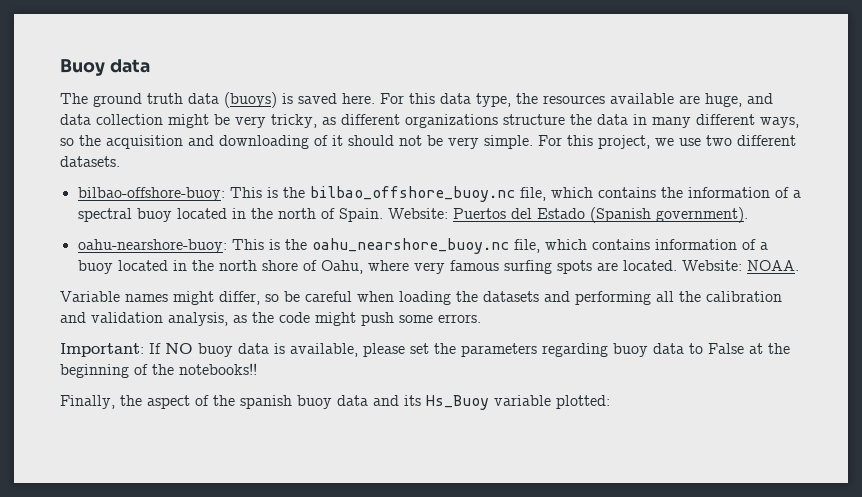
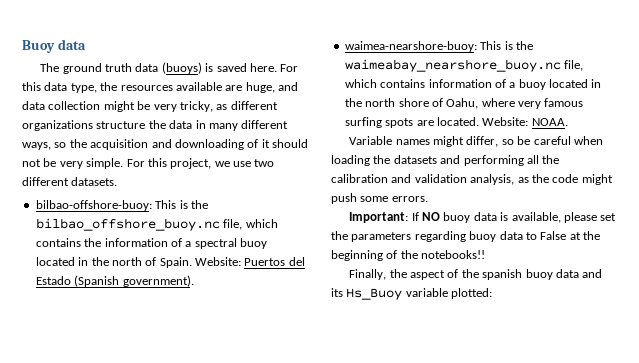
- oahu-nearshore-buoy: This is the oahu_nearshore_buoy.nc file, which contains information of a buoy located in the north shore of Oahu, where very famous surfing spots are located.
+ waimea-nearshore-buoy: This is the waimeabay_nearshore_buoy.nc file, which contains information of a buoy located in the north shore of Oahu, where very famous surfing spots are located.

